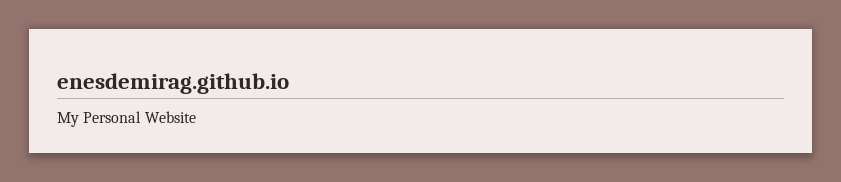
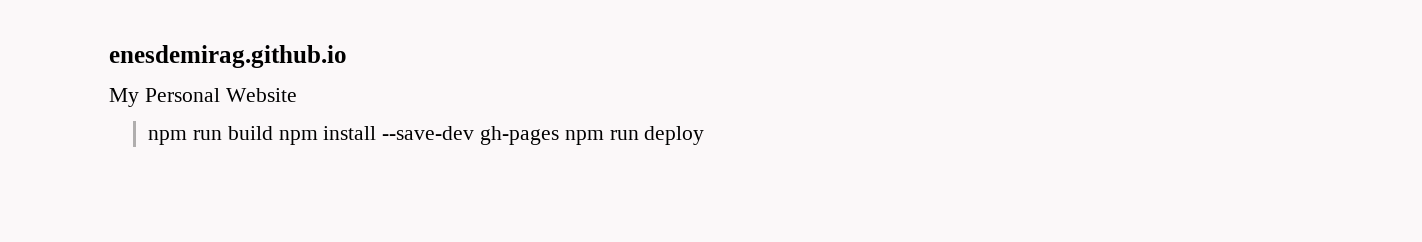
+ npm run build npm install --save-dev gh-pages npm run deploy

